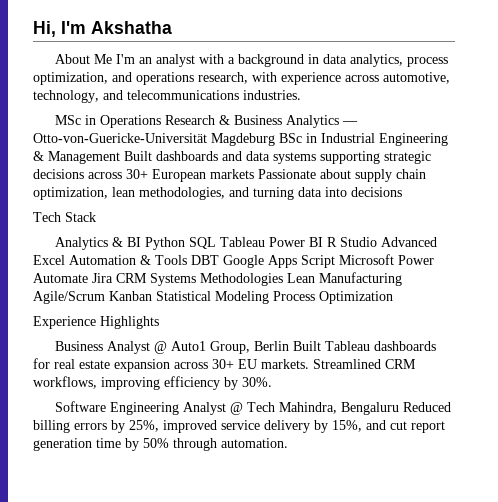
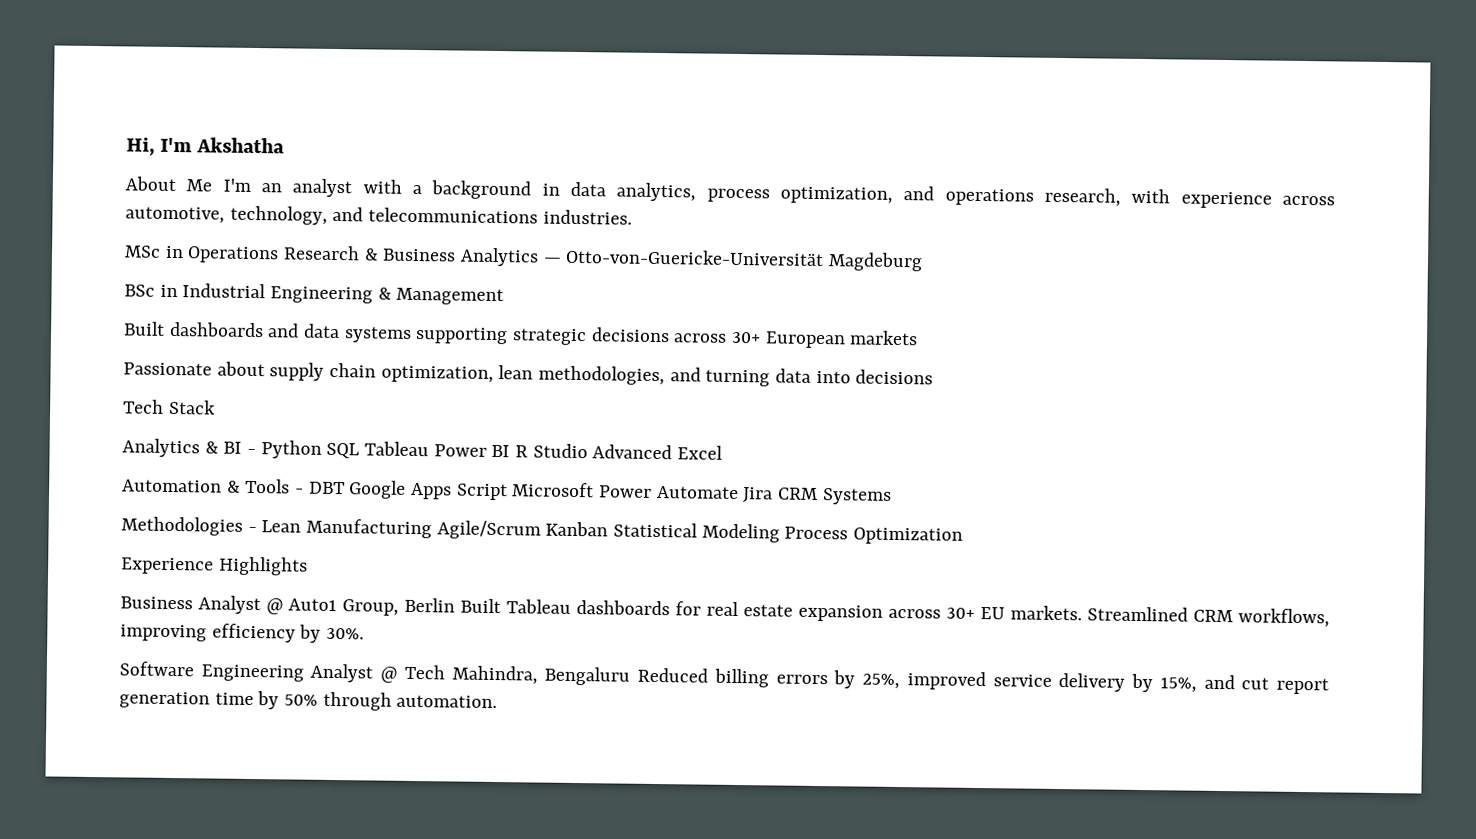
- MSc in Operations Research & Business Analytics — Otto-von-Guericke-Universität Magdeburg BSc in Industrial Engineering & Management Built dashboards and data systems supporting strategic decisions across 30+ European markets Passionate about supply chain optimization, lean methodologies, and turning data into decisions
+ MSc in Operations Research & Business Analytics — Otto-von-Guericke-Universität Magdeburg
+ BSc in Industrial Engineering & Management
+ Built dashboards and data systems supporting strategic decisions across 30+ European markets
+ Passionate about supply chain optimization, lean methodologies, and turning data into decisions
- Analytics & BI Python SQL Tableau Power BI R Studio Advanced Excel Automation & Tools DBT Google Apps Script Microsoft Power Automate Jira CRM Systems Methodologies Lean Manufacturing Agile/Scrum Kanban Statistical Modeling Process Optimization
+ Analytics & BI - Python SQL Tableau Power BI R Studio Advanced Excel
+ Automation & Tools - DBT Google Apps Script Microsoft Power Automate Jira CRM Systems
+ Methodologies - Lean Manufacturing Agile/Scrum Kanban Statistical Modeling Process Optimization

